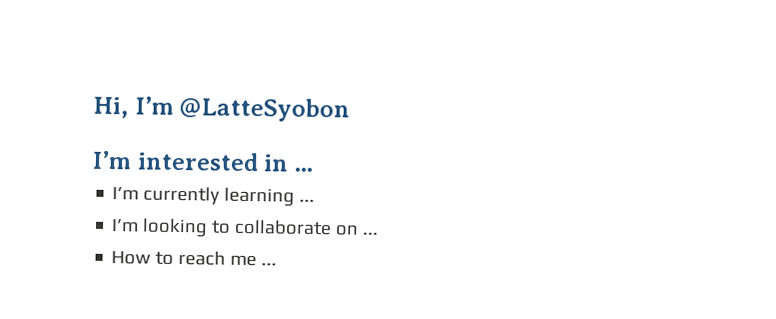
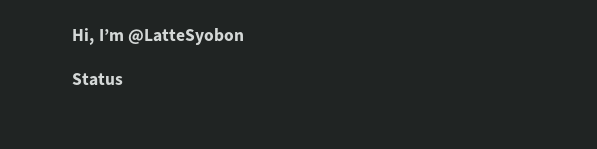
- I’m interested in ...
- I’m currently learning ...
- I’m looking to collaborate on ...
- How to reach me ...
+ Status

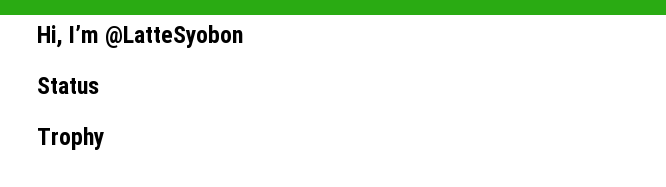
+ Trophy

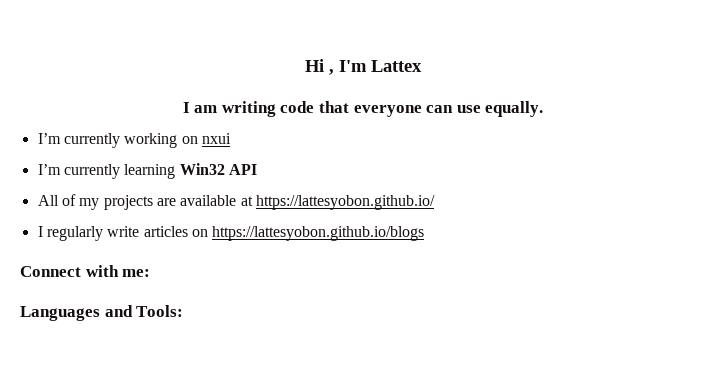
- Hi, I’m @LatteSyobon
- Status
- Trophy
+ Hi , I'm Lattex
+ I am writing code that everyone can use equally.
+ I’m currently working on nxui
+ I’m currently learning Win32 API
+ All of my projects are available at https://lattesyobon.github.io/
+ I regularly write articles on https://lattesyobon.github.io/blogs
+ Connect with me:
+ Languages and Tools:

